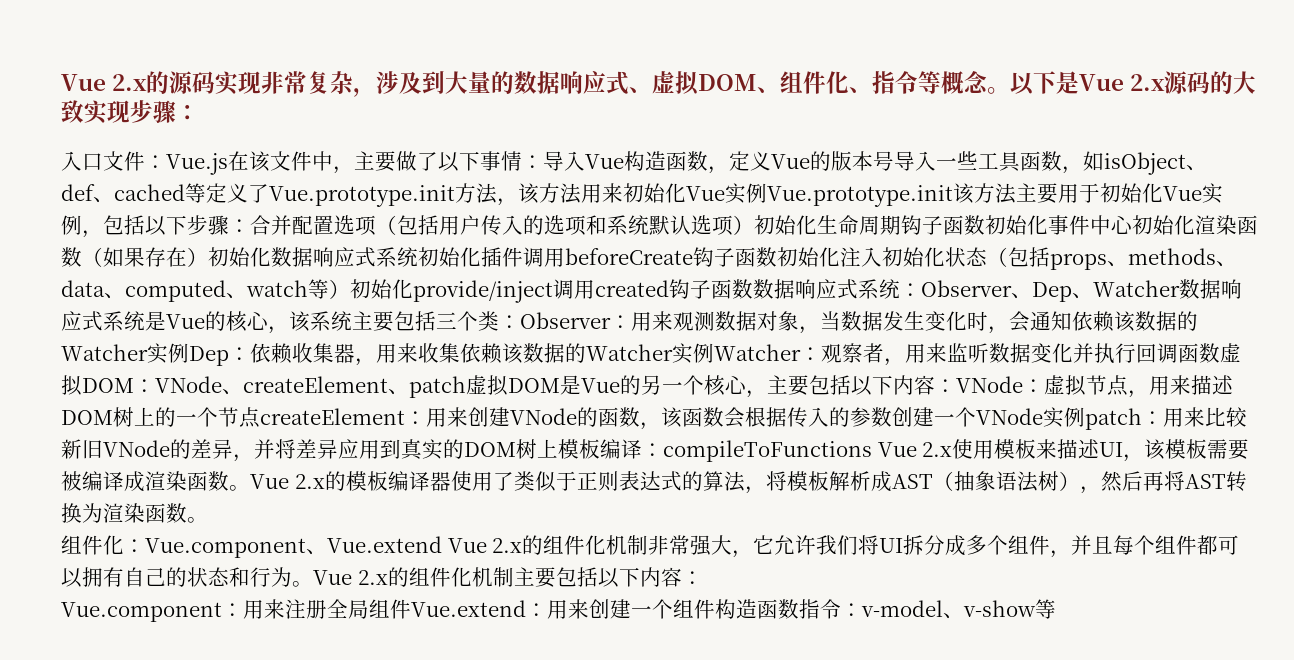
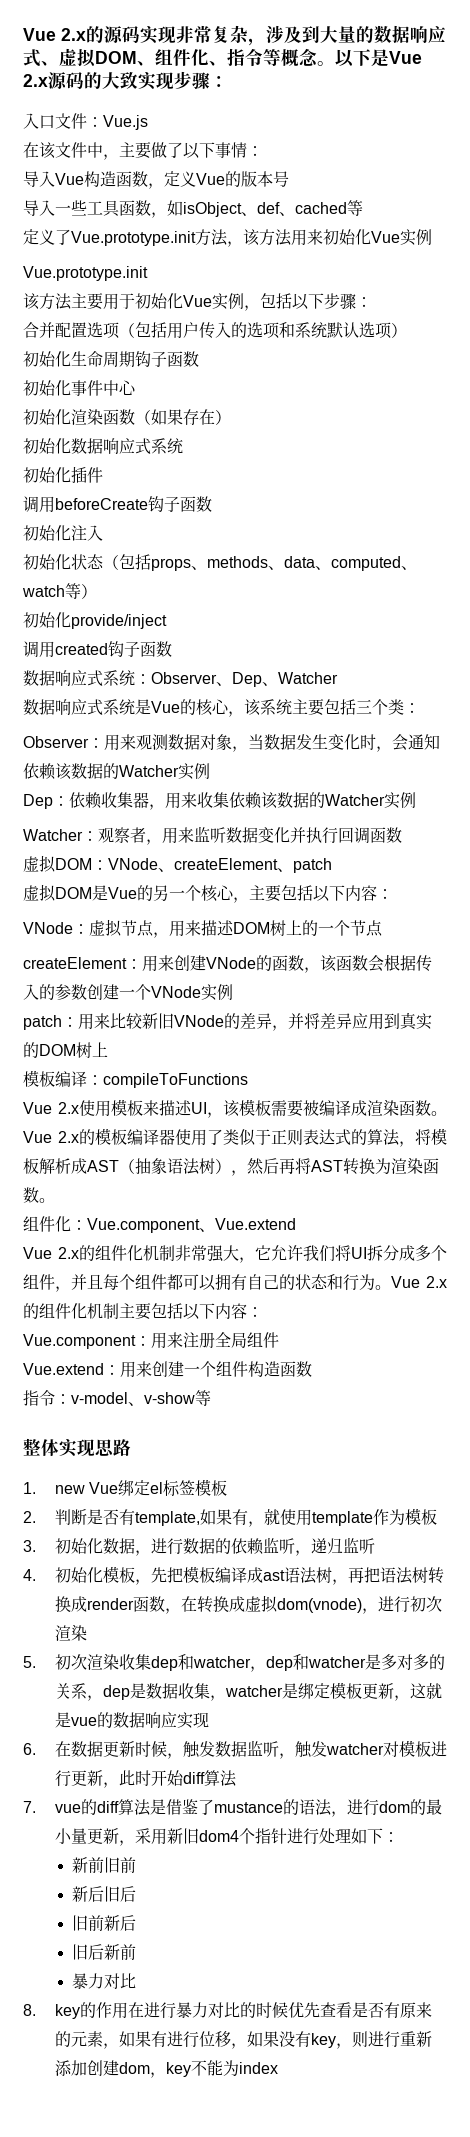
- Vue.js在该文件中，主要做了以下事情：导入Vue构造函数，定义Vue的版本号导入一些工具函数，如isObject、def、cached等定义了Vue.prototype.init方法，该方法用来初始化Vue实例Vue.prototype.init该方法主要用于初始化Vue实例，包括以下步骤：合并配置选项（包括用户传入的选项和系统默认选项）初始化生命周期钩子函数初始化事件中心初始化渲染函数（如果存在）初始化数据响应式系统初始化插件调用beforeCreate钩子函数初始化注入初始化状态（包括props、methods、data、computed、watch等）初始化provide/inject调用created钩子函数数据响应式系统：
+ Vue.js
+ 在该文件中，主要做了以下事情：
+ 导入Vue构造函数，定义Vue的版本号
+ 导入一些工具函数，如isObject、def、cached等
+ 定义了Vue.prototype.init方法，该方法用来初始化Vue实例
+ Vue.prototype.init
+ 该方法主要用于初始化Vue实例，包括以下步骤：
+ 合并配置选项（包括用户传入的选项和系统默认选项）
+ 初始化生命周期钩子函数
+ 初始化事件中心
+ 初始化渲染函数（如果存在）
+ 初始化数据响应式系统
+ 初始化插件
+ 调用beforeCreate钩子函数
+ 初始化注入
+ 初始化状态（包括props、methods、data、computed、watch等）
+ 初始化provide/inject
+ 调用created钩子函数
+ 数据响应式系统：
- Observer、Dep、Watcher数据响应式系统是Vue的核心，该系统主要包括三个类：Observer：
+ Observer、Dep、Watcher
+ 数据响应式系统是Vue的核心，该系统主要包括三个类：
+ Observer：
- 用来观测数据对象，当数据发生变化时，会通知依赖该数据的Watcher实例Dep：
+ 用来观测数据对象，当数据发生变化时，会通知依赖该数据的Watcher实例
+ Dep：
- 依赖收集器，用来收集依赖该数据的Watcher实例Watcher：
+ 依赖收集器，用来收集依赖该数据的Watcher实例
+ Watcher：
- 观察者，用来监听数据变化并执行回调函数虚拟DOM：
+ 观察者，用来监听数据变化并执行回调函数
+ 虚拟DOM：
- VNode、createElement、patch虚拟DOM是Vue的另一个核心，主要包括以下内容：VNode：
+ VNode、createElement、patch
+ 虚拟DOM是Vue的另一个核心，主要包括以下内容：
+ VNode：
- 虚拟节点，用来描述DOM树上的一个节点createElement：
+ 虚拟节点，用来描述DOM树上的一个节点
+ createElement：
- 用来创建VNode的函数，该函数会根据传入的参数创建一个VNode实例patch：
+ 用来创建VNode的函数，该函数会根据传入的参数创建一个VNode实例
+ patch：
- 用来比较新旧VNode的差异，并将差异应用到真实的DOM树上模板编译：
+ 用来比较新旧VNode的差异，并将差异应用到真实的DOM树上
+ 模板编译：
- compileToFunctions Vue 2.x使用模板来描述UI，该模板需要被编译成渲染函数。
+ compileToFunctions
+ Vue 2.x使用模板来描述UI，该模板需要被编译成渲染函数。
- 组件化：Vue.component、Vue.extend Vue 2.x的组件化机制非常强大，它允许我们将UI拆分成多个组件，并且每个组件都可以拥有自己的状态和行为。
+ 组件化：Vue.component、Vue.extend
+ Vue 2.x的组件化机制非常强大，它允许我们将UI拆分成多个组件，并且每个组件都可以拥有自己的状态和行为。
- Vue.component：用来注册全局组件Vue.extend：用来创建一个组件构造函数指令：v-model、v-show等
+ Vue.component：用来注册全局组件
+ Vue.extend：用来创建一个组件构造函数
+ 指令：v-model、v-show等
+ 整体实现思路
+ 1. new Vue绑定el标签模板
+ 2.判断是否有template,如果有，就使用template作为模板
+ 3.初始化数据，进行数据的依赖监听，递归监听
+ 4.初始化模板，先把模板编译成ast语法树，再把语法树转换成render函数，在转换成虚拟dom(vnode)，进行初次渲染
+ 5.初次渲染收集dep和watcher，dep和watcher是多对多的关系，dep是数据收集，watcher是绑定模板更新，这就是vue的数据响应实现
+ 6.在数据更新时候，触发数据监听，触发watcher对模板进行更新，此时开始diff算法
+ 7. vue的diff算法是借鉴了mustance的语法，进行dom的最小量更新，采用新旧dom4个指针进行处理如下：
+ 新前旧前
+ 新后旧后
+ 旧前新后
+ 旧后新前
+ 暴力对比
+ 8. key的作用在进行暴力对比的时候优先查看是否有原来的元素，如果有进行位移，如果没有key，则进行重新添加创建dom，key不能为index

